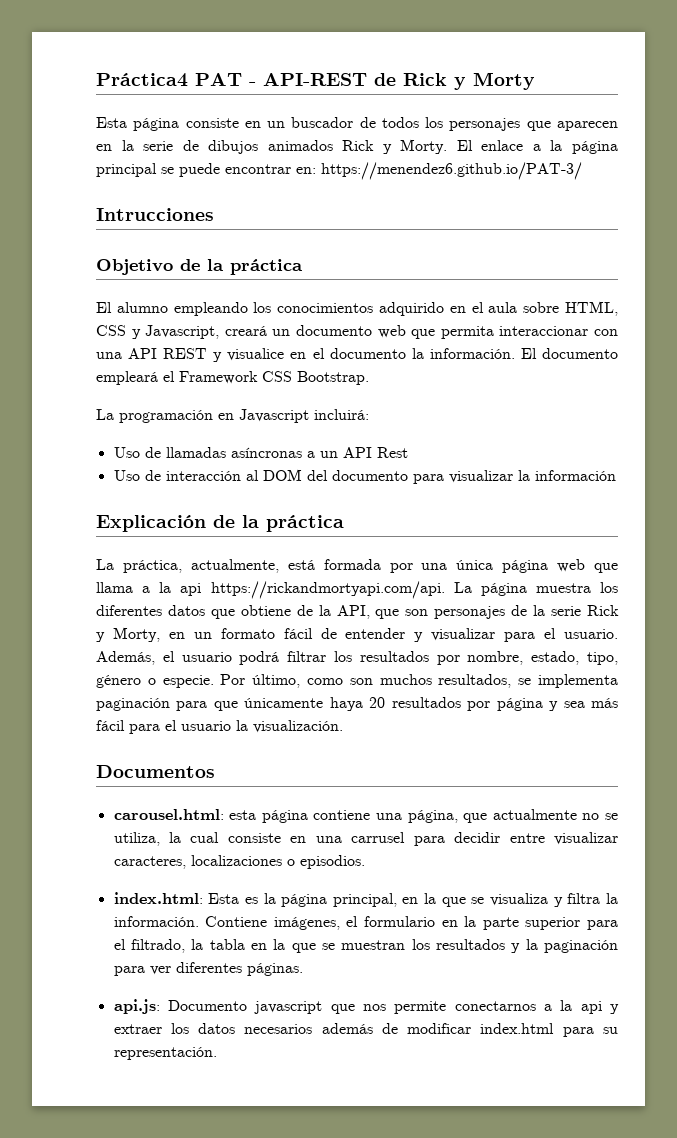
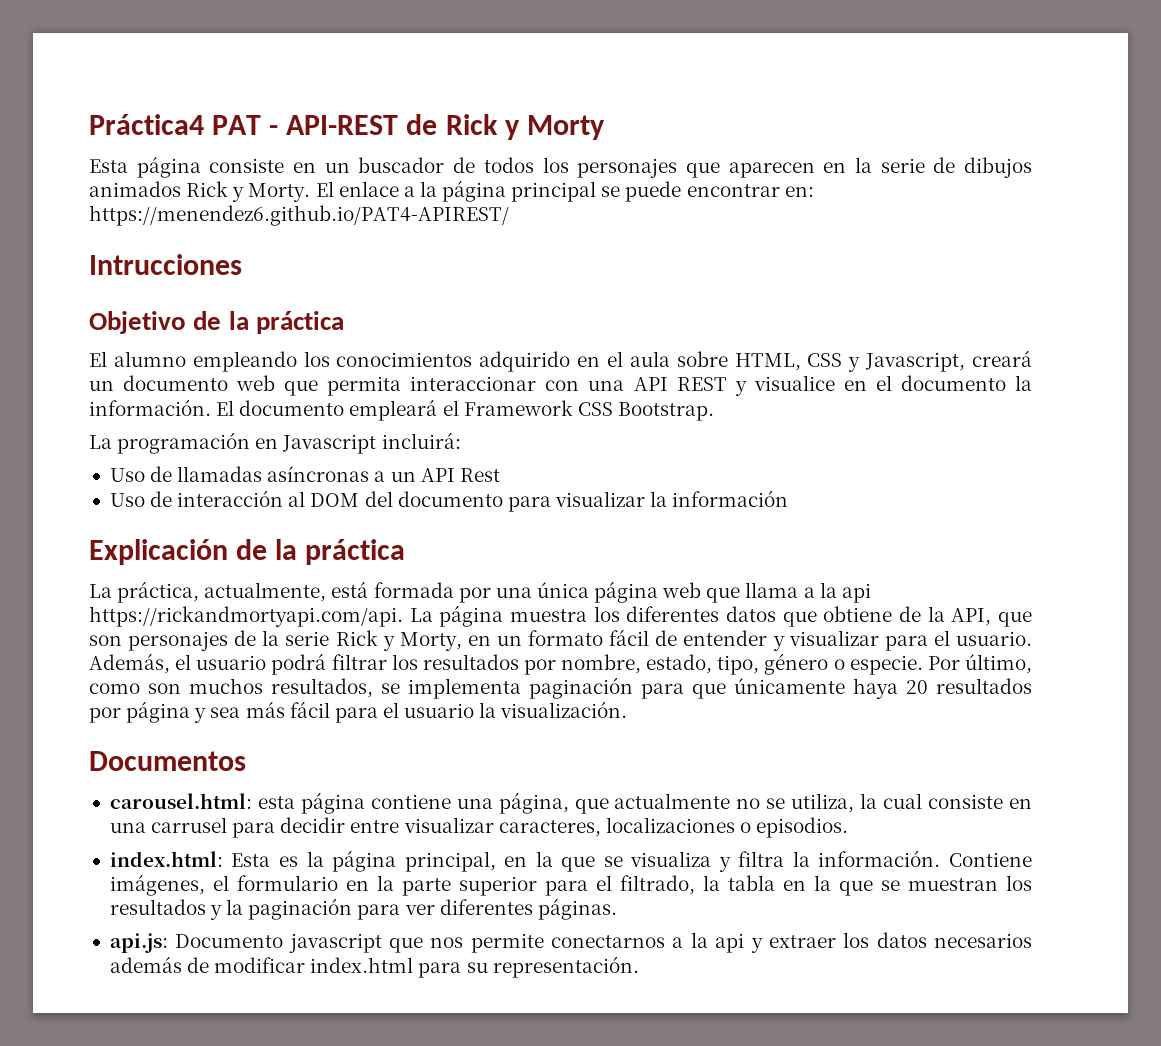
- El enlace a la página principal se puede encontrar en: https://menendez6.github.io/PAT-3/
+ El enlace a la página principal se puede encontrar en: https://menendez6.github.io/PAT4-APIREST/

